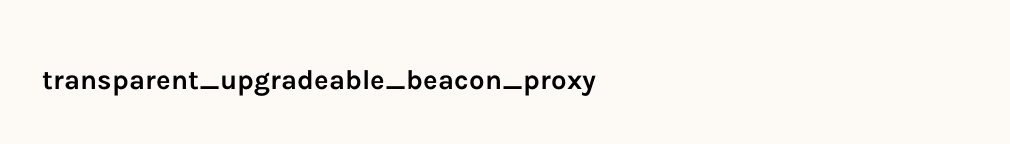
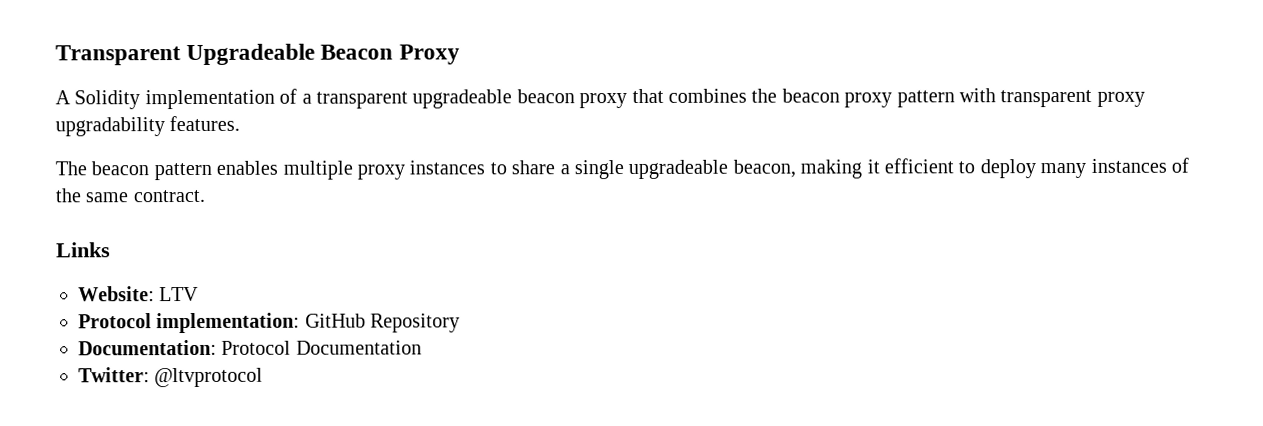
- transparent_upgradeable_beacon_proxy
+ Transparent Upgradeable Beacon Proxy
+ A Solidity implementation of a transparent upgradeable beacon proxy that combines the beacon proxy pattern with transparent proxy upgradability features.
+ The beacon pattern enables multiple proxy instances to share a single upgradeable beacon, making it efficient to deploy many instances of the same contract.
+ Links
+ Website: LTV
+ Protocol implementation: GitHub Repository
+ Documentation: Protocol Documentation
+ Twitter: @ltvprotocol

